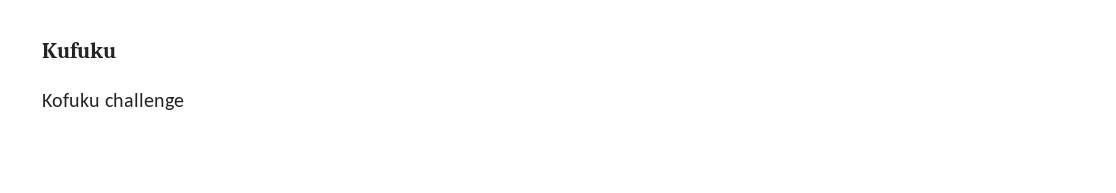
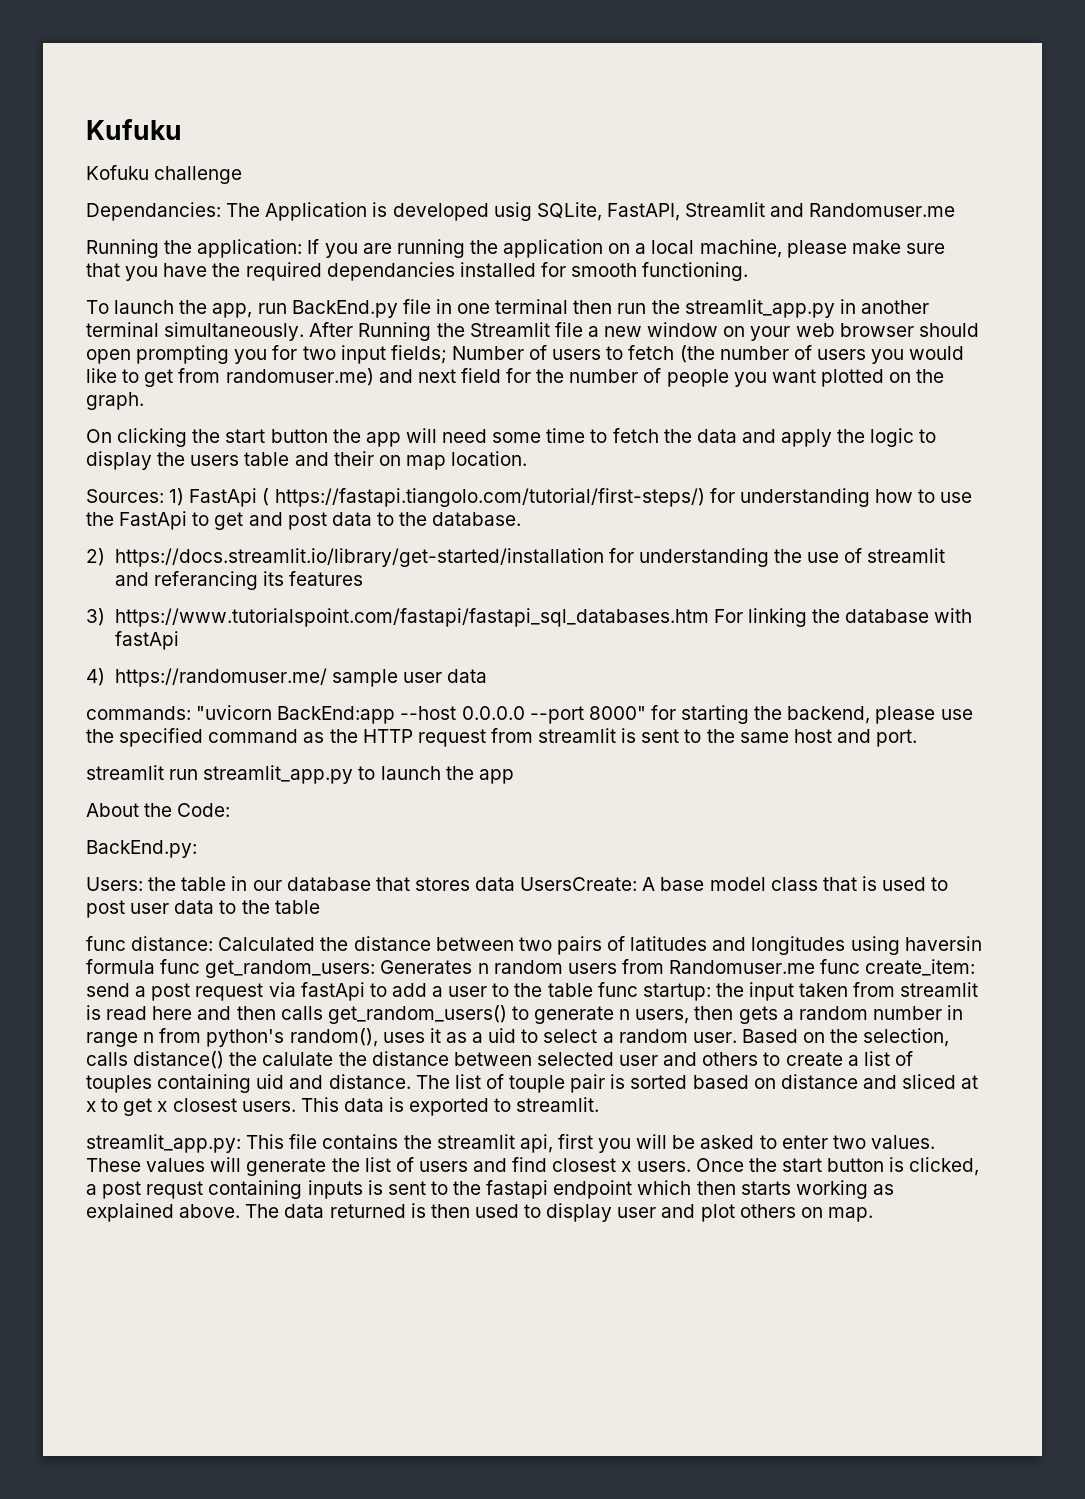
+ Dependancies: The Application is developed usig SQLite, FastAPI, Streamlit and Randomuser.me
+ Running the application: If you are running the application on a local machine, please make sure that you have the required dependancies installed for smooth functioning.
+ To launch the app, run BackEnd.py file in one terminal then run the streamlit_app.py in another terminal simultaneously. After Running the Streamlit file a new window on your web browser should open prompting you for two input fields; Number of users to fetch (the number of users you would like to get from randomuser.me) and next field for the number of people you want plotted on the graph.
+ On clicking the start button the app will need some time to fetch the data and apply the logic to display the users table and their on map location.
+ Sources: 1) FastApi ( https://fastapi.tiangolo.com/tutorial/first-steps/) for understanding how to use the FastApi to get and post data to the database.
+ 2) https://docs.streamlit.io/library/get-started/installation for understanding the use of streamlit and referancing its features
+ 3) https://www.tutorialspoint.com/fastapi/fastapi_sql_databases.htm For linking the database with fastApi
+ 4) https://randomuser.me/ sample user data
+ commands: "uvicorn BackEnd:app --host 0.0.0.0 --port 8000" for starting the backend, please use the specified command as the HTTP request from streamlit is sent to the same host and port.
+ streamlit run streamlit_app.py to launch the app
+ About the Code:
+ BackEnd.py:
+ Users: the table in our database that stores data UsersCreate: A base model class that is used to post user data to the table
+ func distance: Calculated the distance between two pairs of latitudes and longitudes using haversin formula func get_random_users: Generates n random users from Randomuser.me func create_item: send a post request via fastApi to add a user to the table func startup: the input taken from streamlit is read here and then calls get_random_users() to generate n users, then gets a random number in range n from python's random(), uses it as a uid to select a random user. Based on the selection, calls distance() the calulate the distance between selected user and others to create a list of touples containing uid and distance. The list of touple pair is sorted based on distance and sliced at x to get x closest users. This data is exported to streamlit.
+ streamlit_app.py: This file contains the streamlit api, first you will be asked to enter two values. These values will generate the list of users and find closest x users. Once the start button is clicked, a post requst containing inputs is sent to the fastapi endpoint which then starts working as explained above. The data returned is then used to display user and plot others on map.

